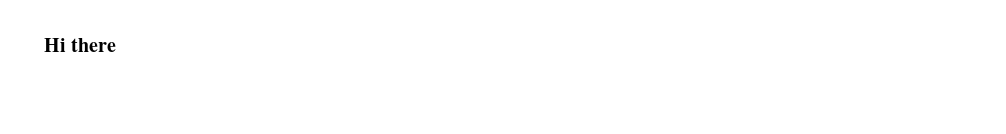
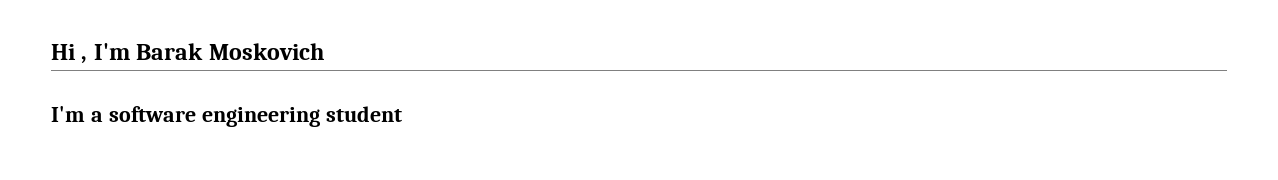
- Hi there
+ Hi , I'm Barak Moskovich
+ I'm a software engineering student

